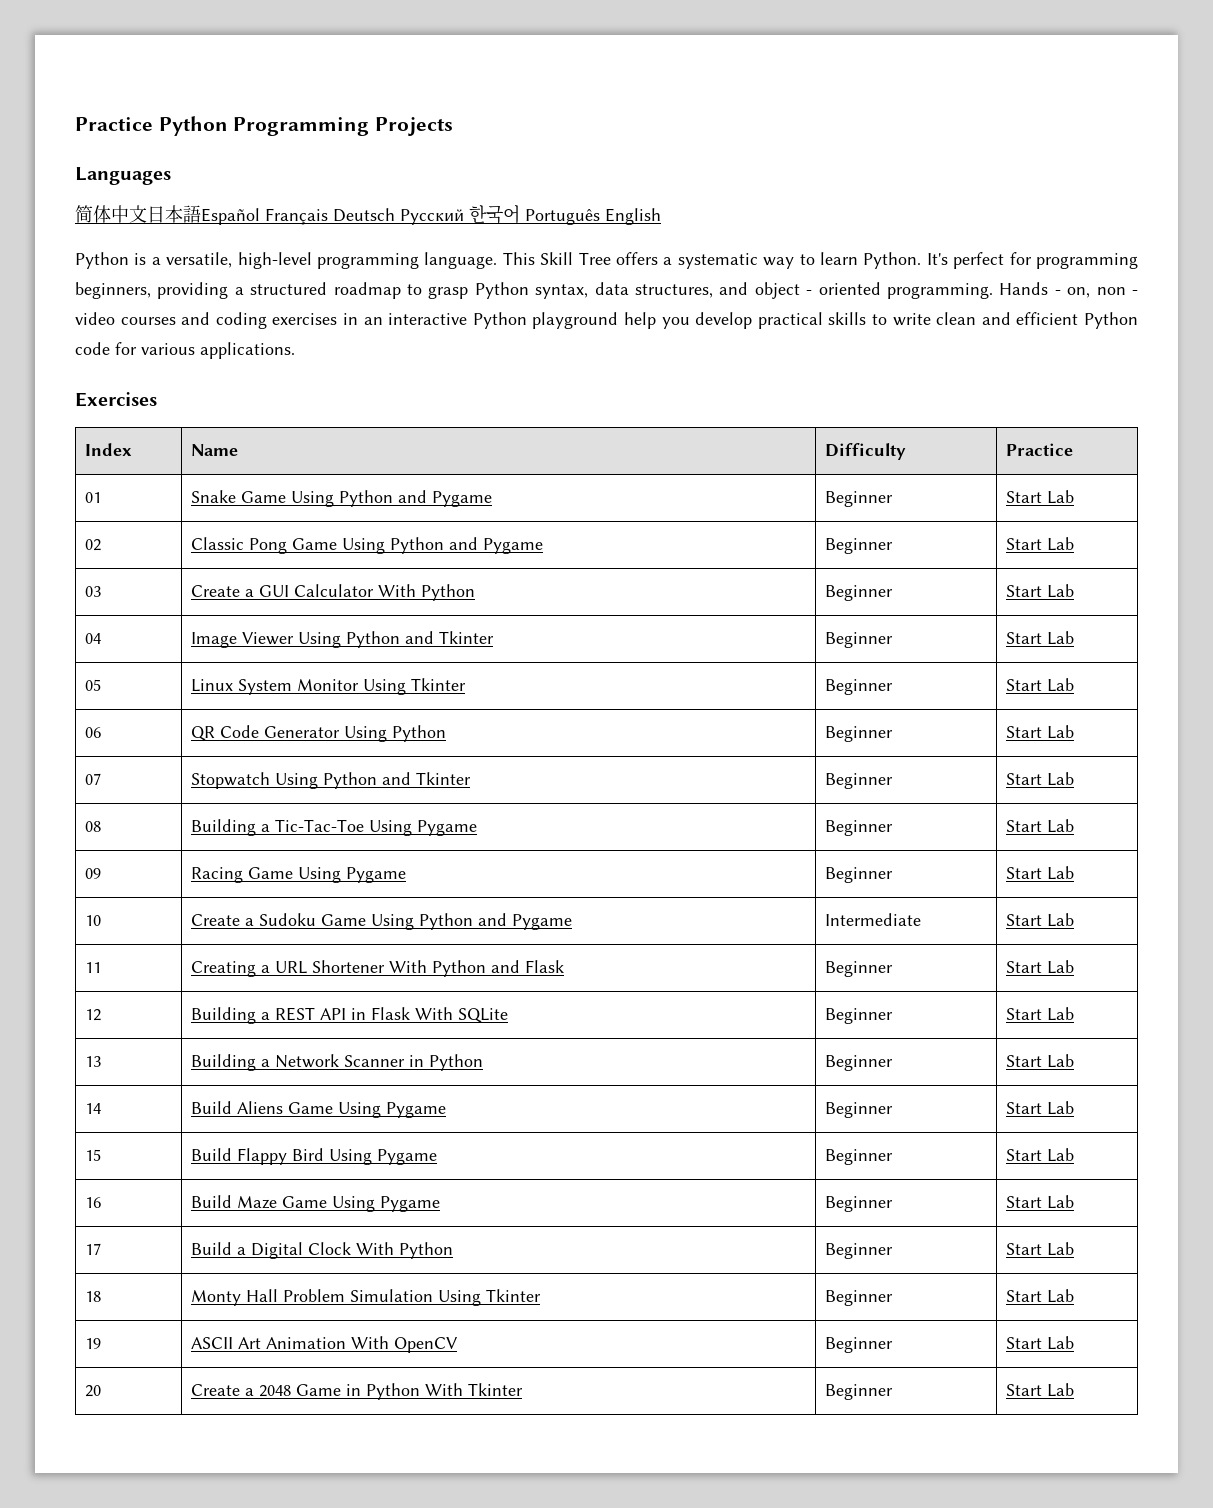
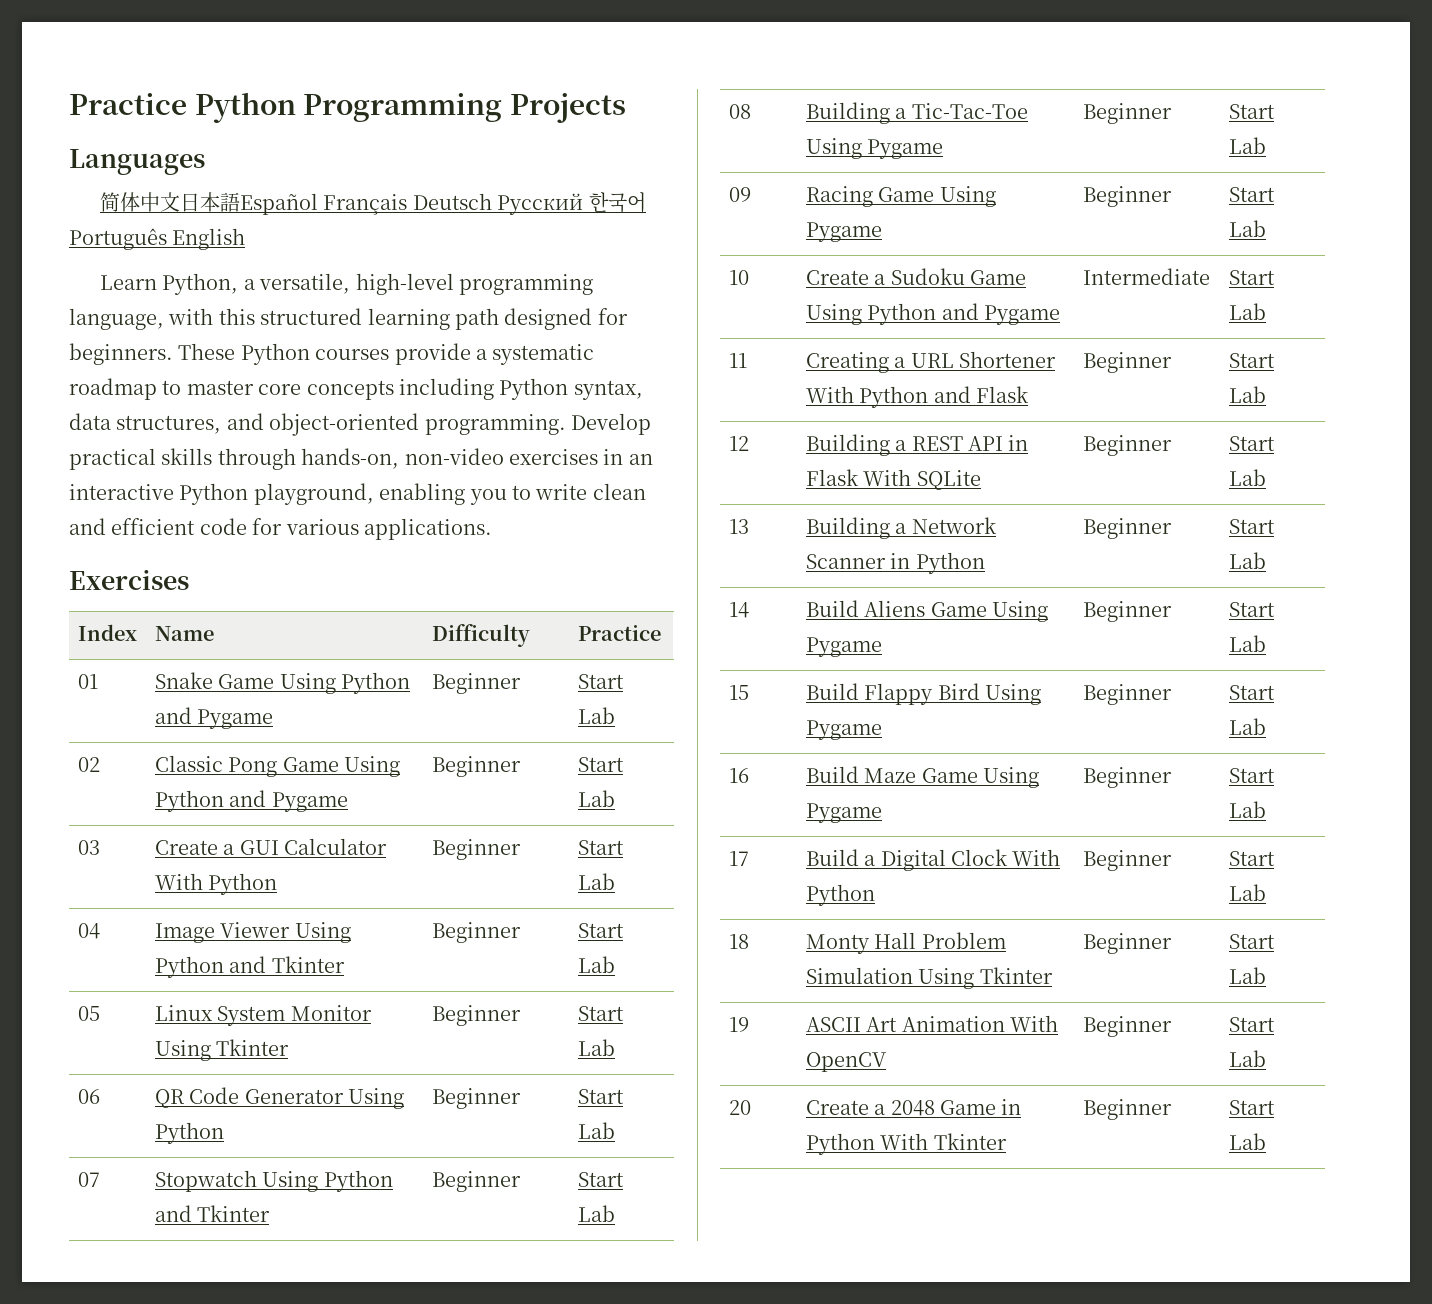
- Python is a versatile, high-level programming language. This Skill Tree offers a systematic way to learn Python. It's perfect for programming beginners, providing a structured roadmap to grasp Python syntax, data structures, and object - oriented programming. Hands - on, non - video courses and coding exercises in an interactive Python playground help you develop practical skills to write clean and efficient Python code for various applications.
+ Learn Python, a versatile, high-level programming language, with this structured learning path designed for beginners. These Python courses provide a systematic roadmap to master core concepts including Python syntax, data structures, and object-oriented programming. Develop practical skills through hands-on, non-video exercises in an interactive Python playground, enabling you to write clean and efficient code for various applications.

